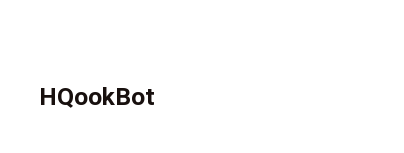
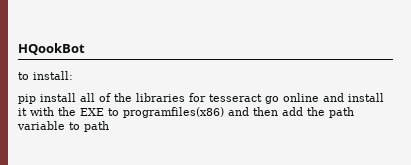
+ to install:
+ pip install all of the libraries for tesseract go online and install it with the EXE to programfiles(x86) and then add the path variable to path

